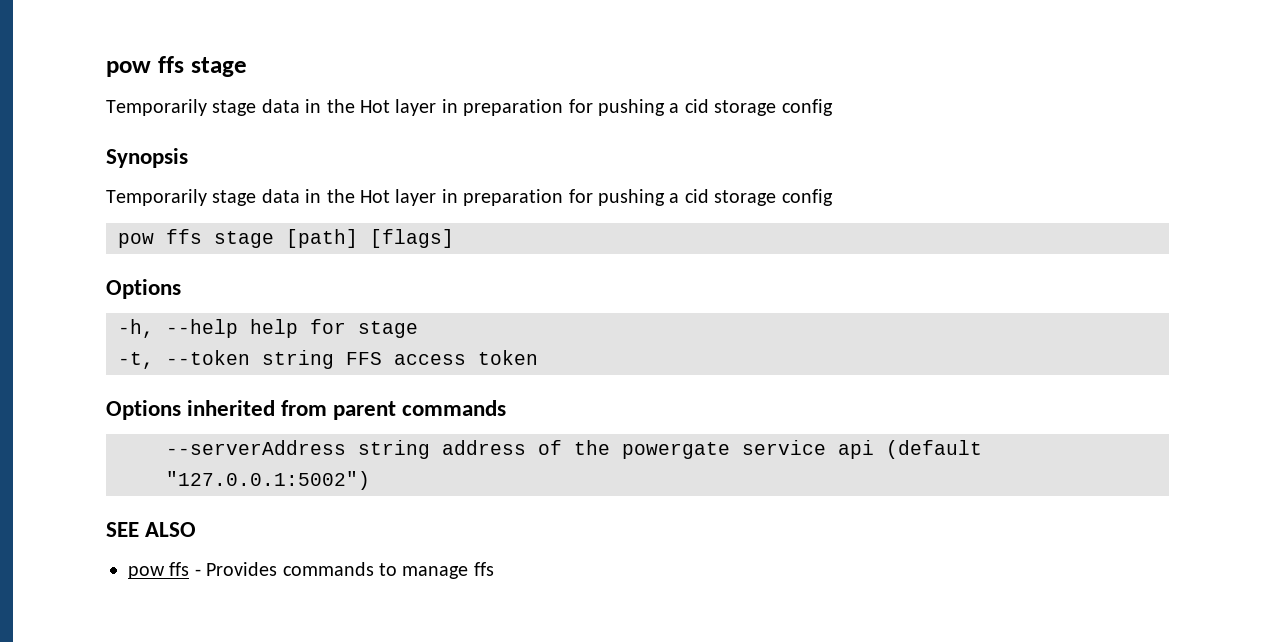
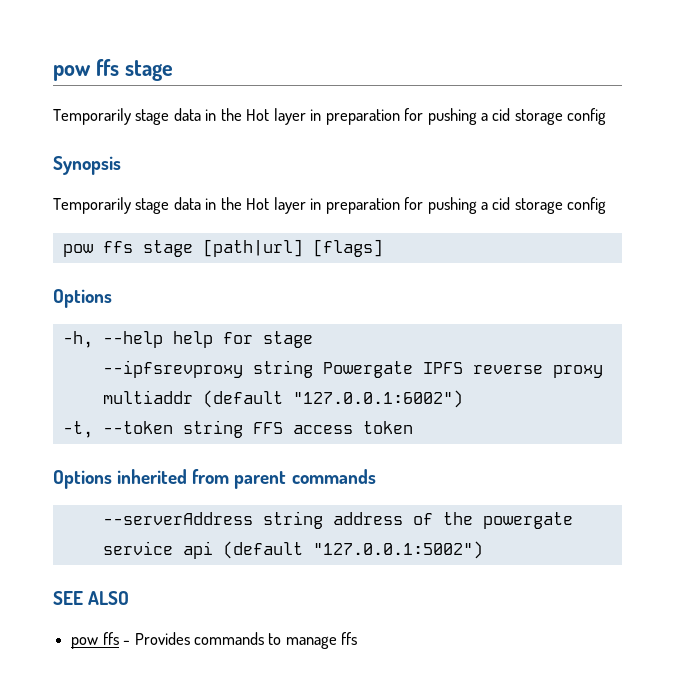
- pow ffs stage [path] [flags]
+ pow ffs stage [path|url] [flags]
+ --ipfsrevproxy string Powergate IPFS reverse proxy multiaddr (default "127.0.0.1:6002")

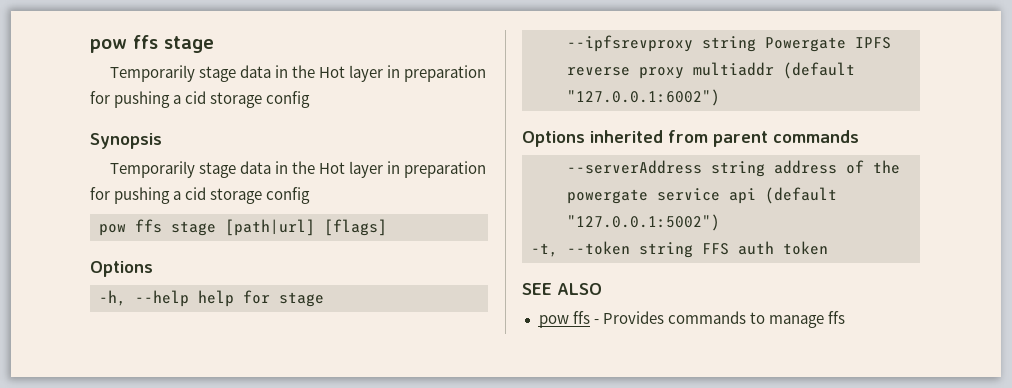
- -t, --token string FFS access token
+ -t, --token string FFS auth token

